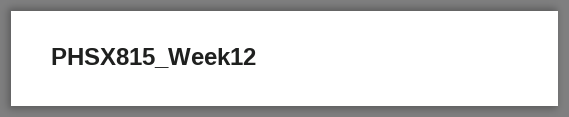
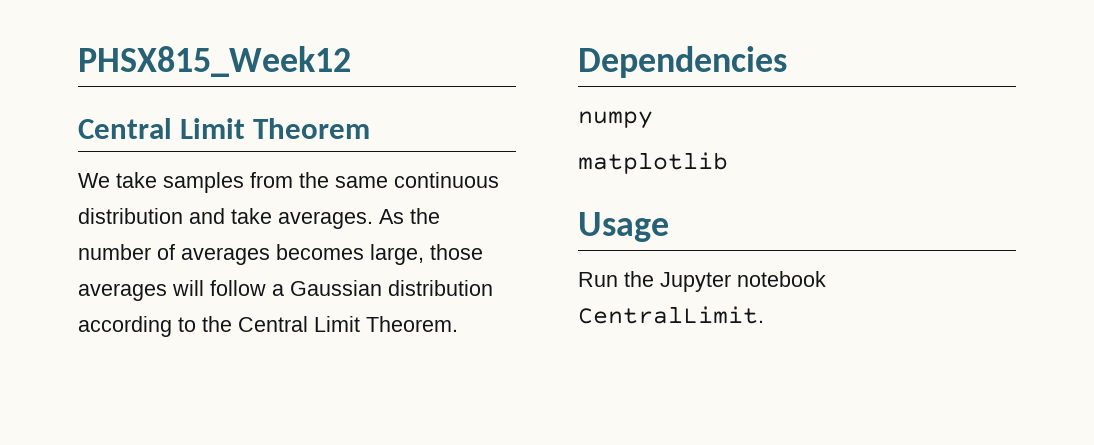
+ Central Limit Theorem
+ We take samples from the same continuous distribution and take averages. As the number of averages becomes large, those averages will follow a Gaussian distribution according to the Central Limit Theorem.
+ Dependencies
+ numpy
+ matplotlib
+ Usage
+ Run the Jupyter notebook CentralLimit.

